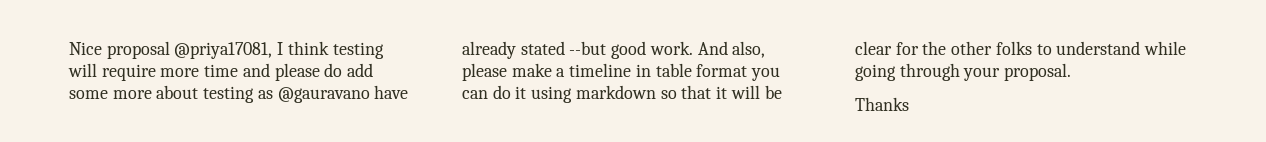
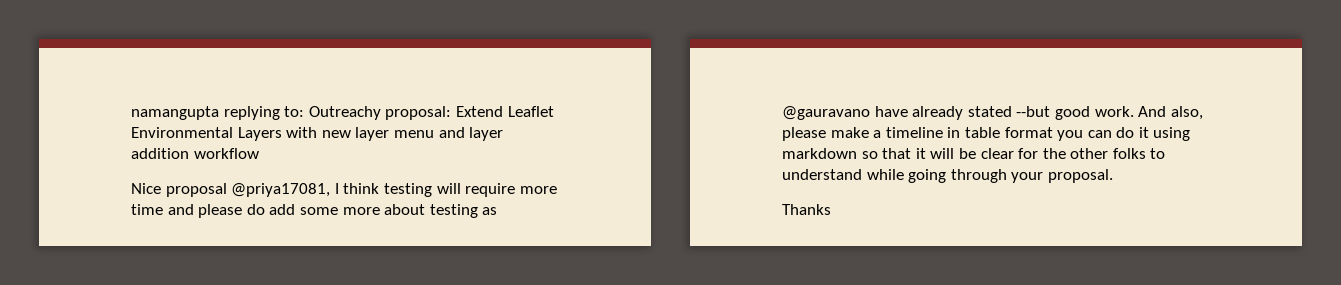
+ namangupta replying to: Outreachy proposal: Extend Leaflet Environmental Layers with new layer menu and layer addition workflow

